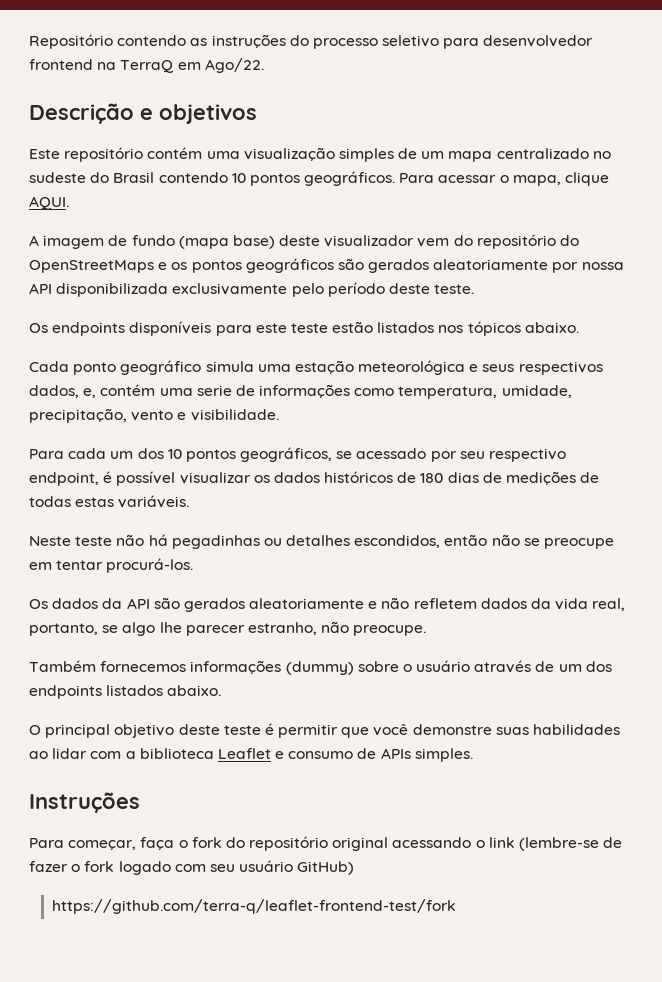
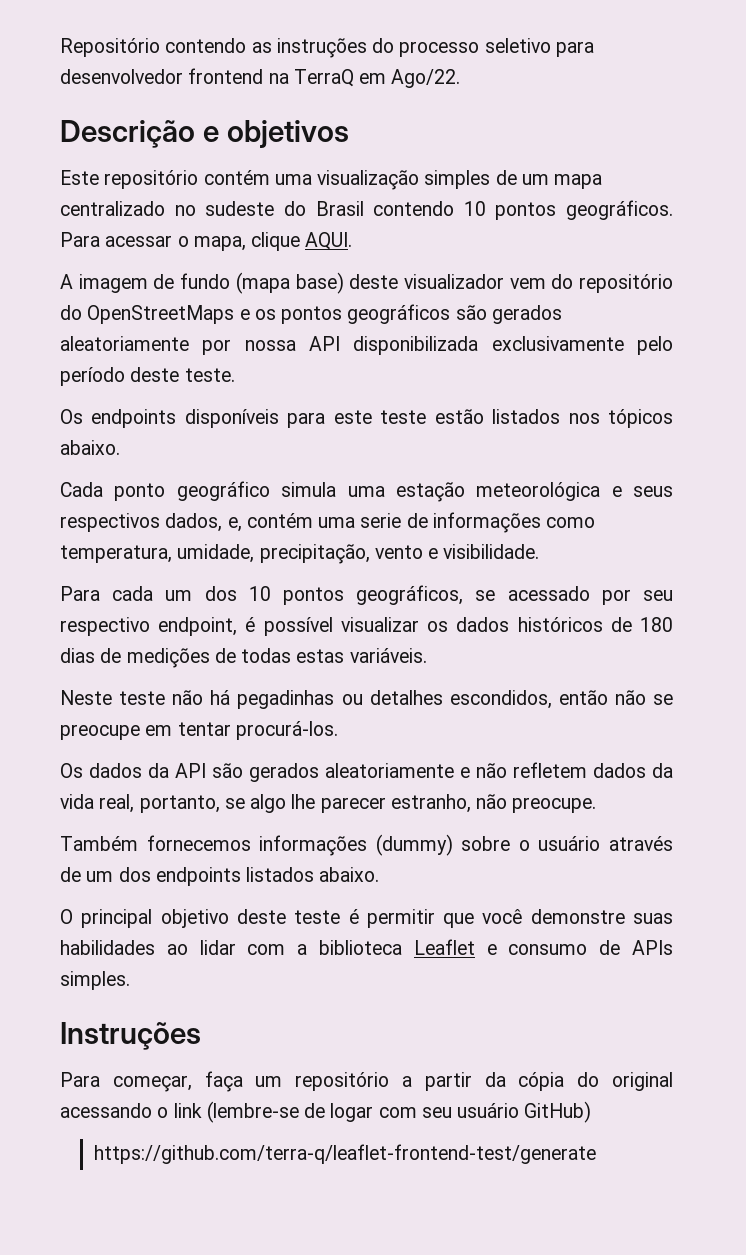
- Para começar, faça o fork do repositório original acessando o link (lembre-se de fazer o fork logado com seu usuário GitHub)
+ Para começar, faça um repositório a partir da cópia do original acessando o link (lembre-se de logar com seu usuário GitHub)
- https://github.com/terra-q/leaflet-frontend-test/fork
+ https://github.com/terra-q/leaflet-frontend-test/generate

